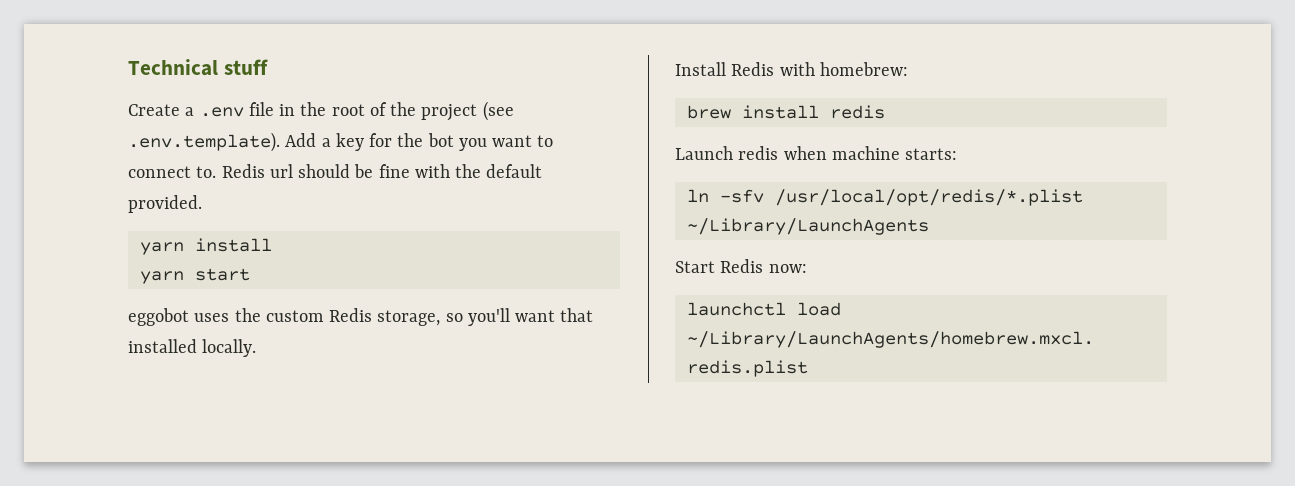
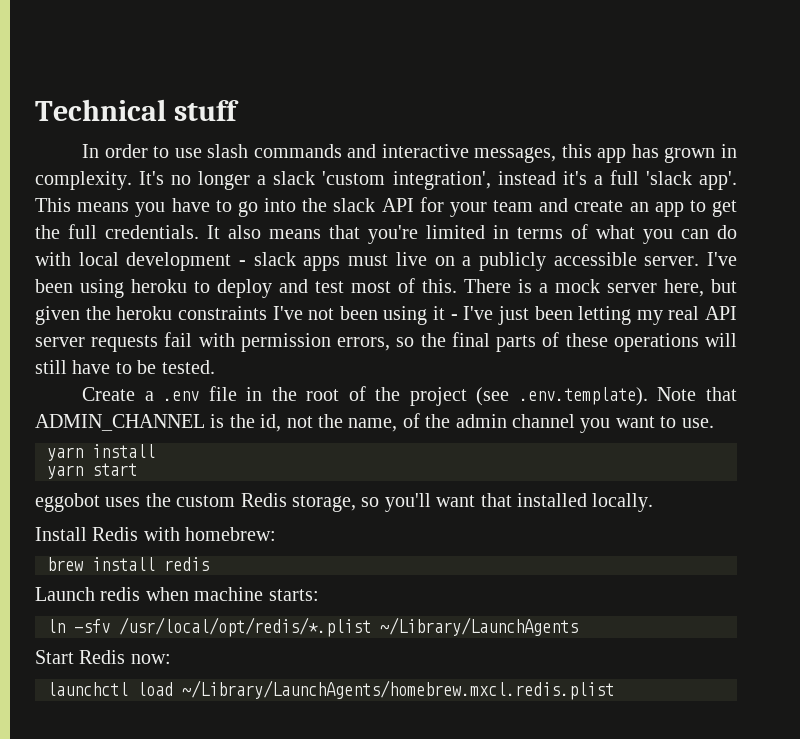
+ In order to use slash commands and interactive messages, this app has grown in complexity. It's no longer a slack 'custom integration', instead it's a full 'slack app'. This means you have to go into the slack API for your team and create an app to get the full credentials. It also means that you're limited in terms of what you can do with local development - slack apps must live on a publicly accessible server. I've been using heroku to deploy and test most of this. There is a mock server here, but given the heroku constraints I've not been using it - I've just been letting my real API server requests fail with permission errors, so the final parts of these operations will still have to be tested.
- Create a .env file in the root of the project (see .env.template). Add a key for the bot you want to connect to. Redis url should be fine with the default provided.
+ Create a .env file in the root of the project (see .env.template). Note that ADMIN_CHANNEL is the id, not the name, of the admin channel you want to use.

